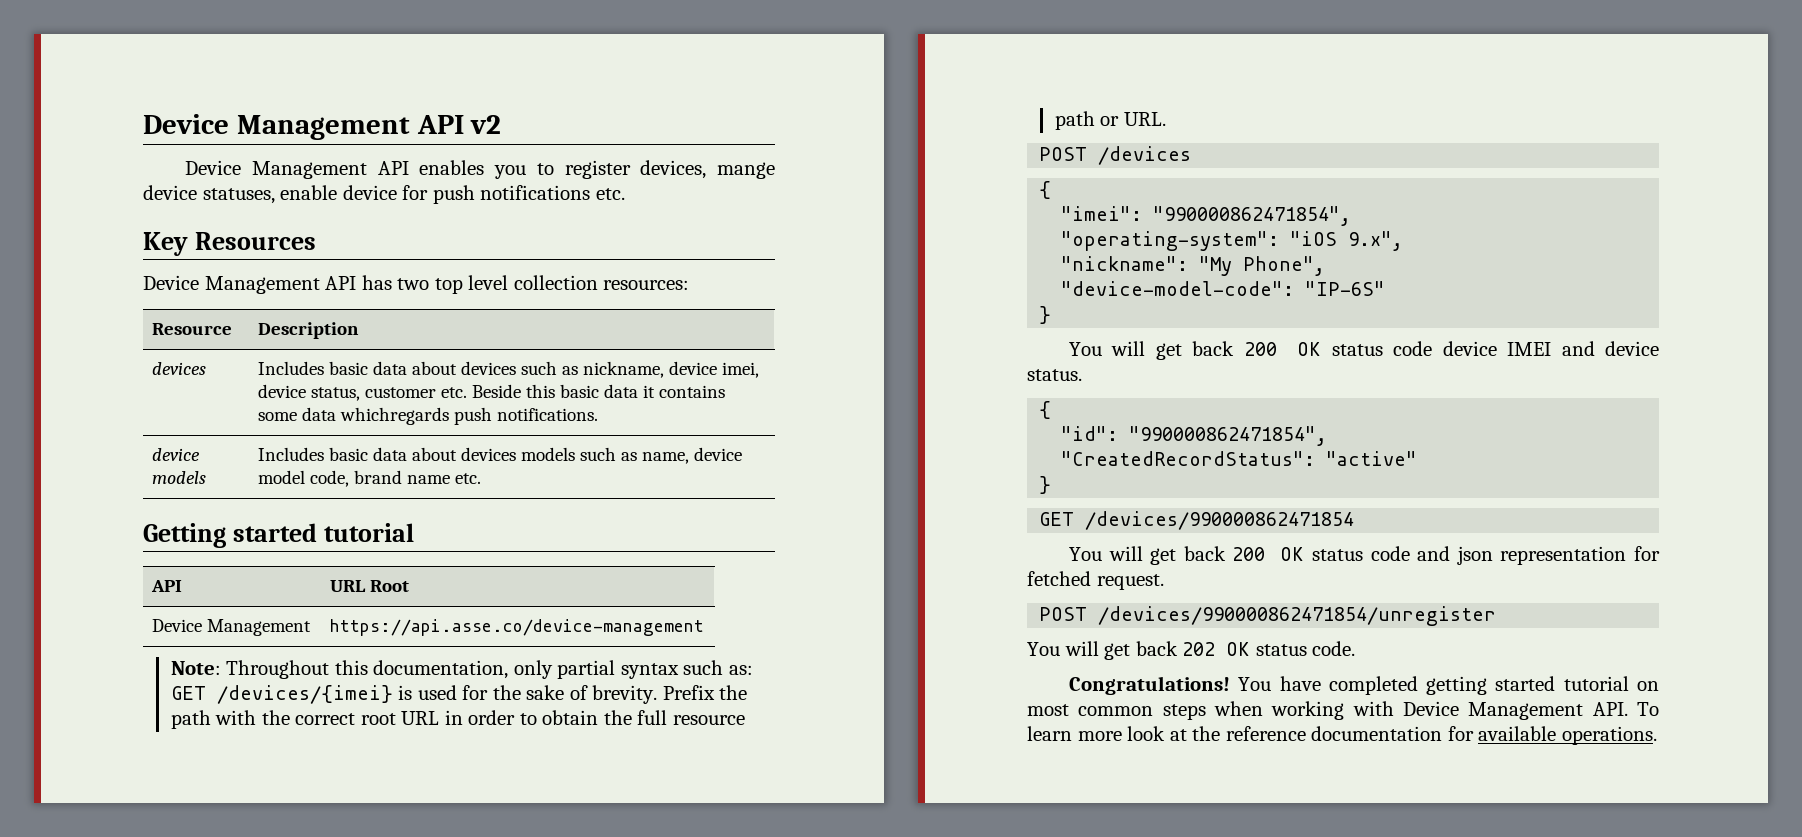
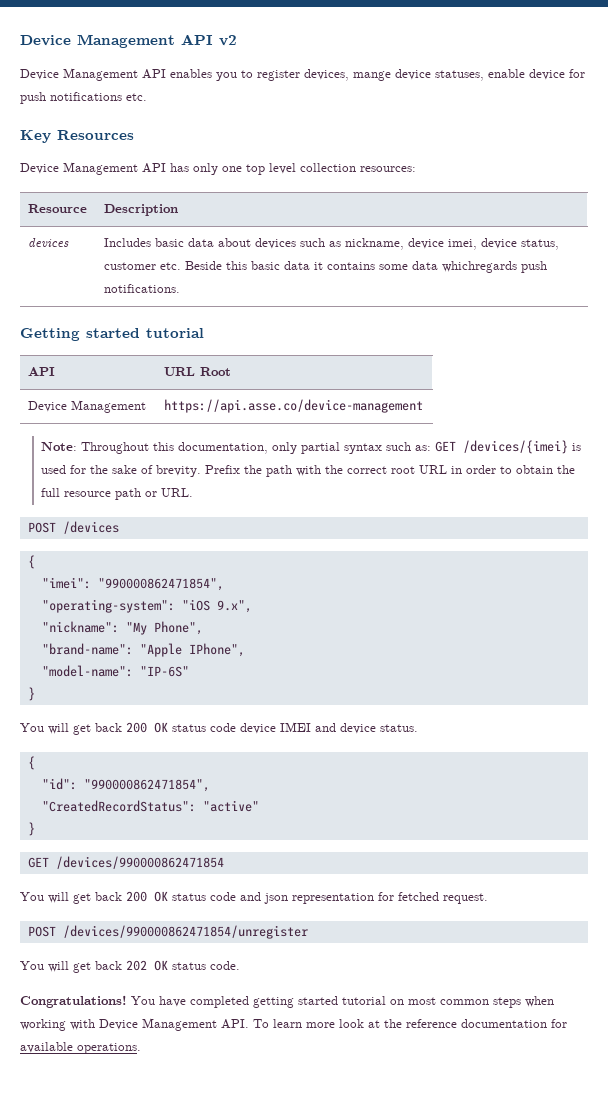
- Device Management API has two top level collection resources:
+ Device Management API has only one top level collection resources:
- device models | Includes basic data about devices models such as name, device model code, brand name etc.
- "device-model-code": "IP-6S"
+ "brand-name": "Apple IPhone",
+ "model-name": "IP-6S"

